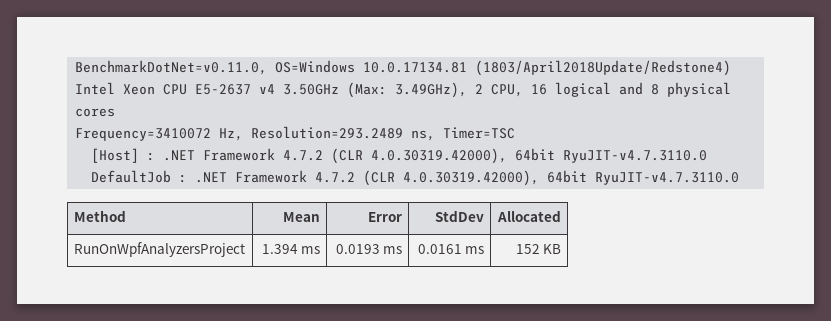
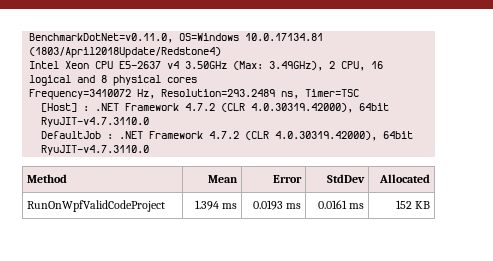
- RunOnWpfAnalyzersProject | 1.394 ms | 0.0193 ms | 0.0161 ms | 152 KB
+ RunOnWpfValidCodeProject | 1.394 ms | 0.0193 ms | 0.0161 ms | 152 KB

